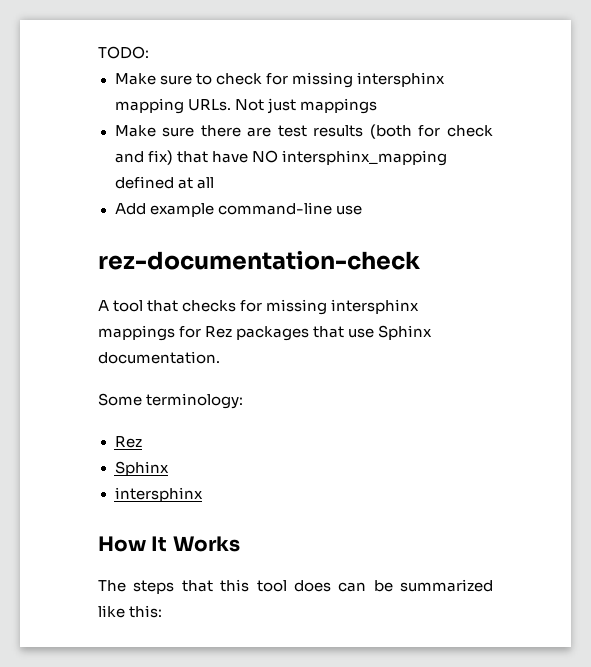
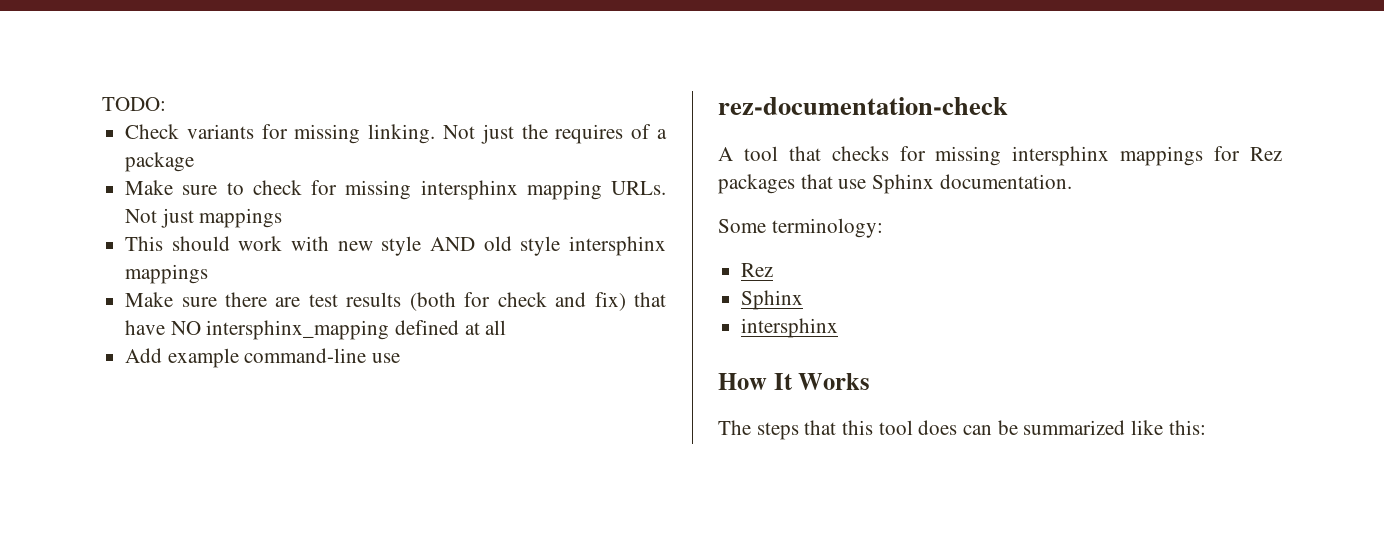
+ Check variants for missing linking. Not just the requires of a package
+ This should work with new style AND old style intersphinx mappings

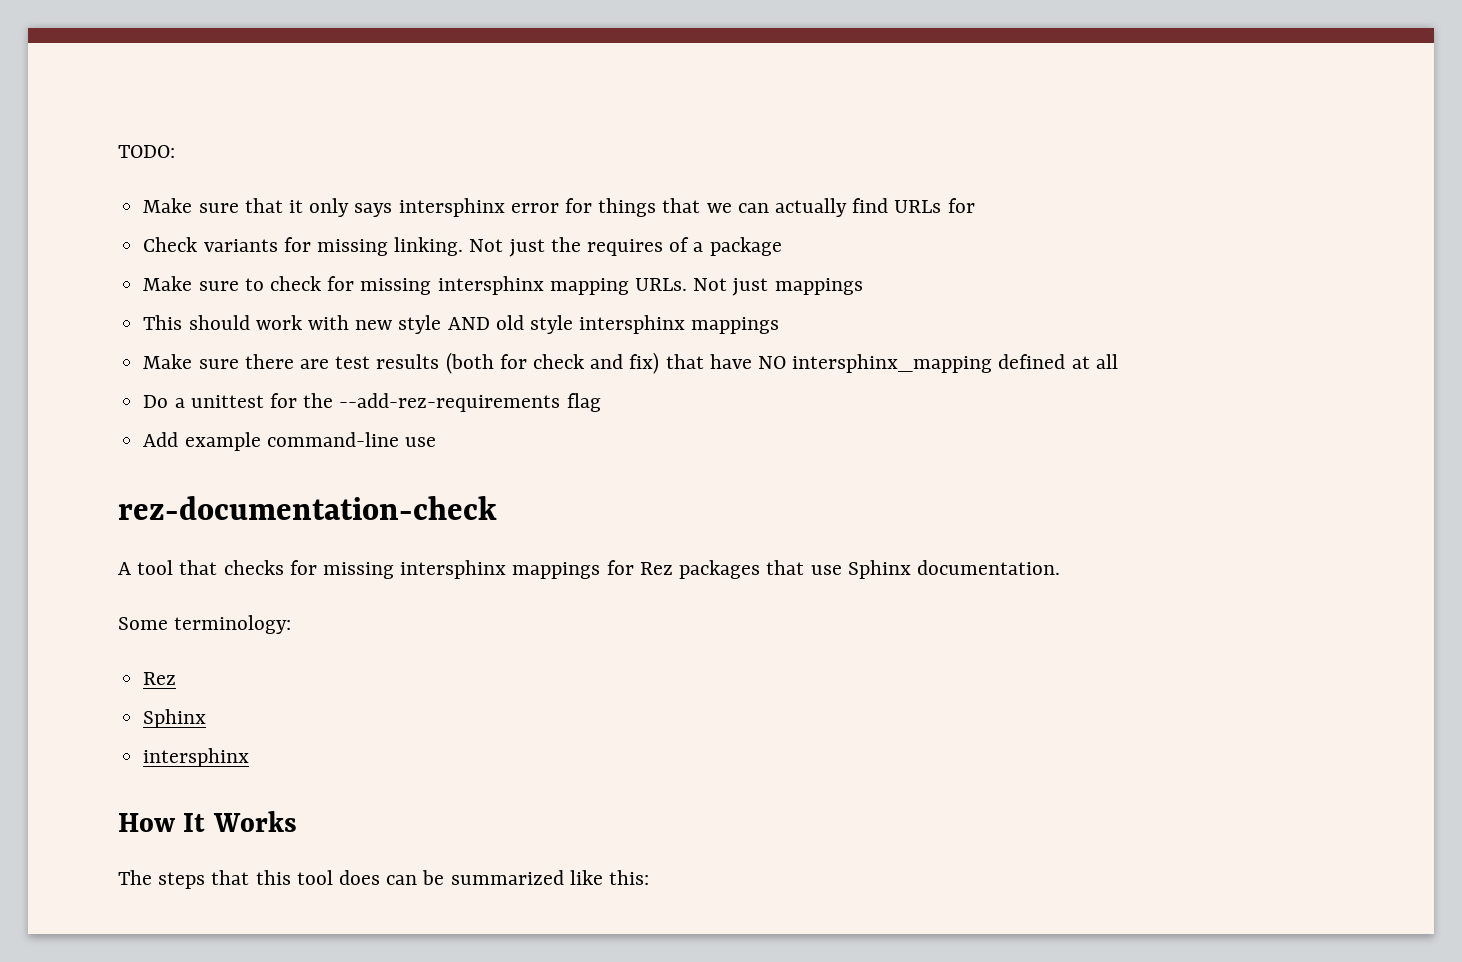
+ Make sure that it only says intersphinx error for things that we can actually find URLs for
+ Do a unittest for the --add-rez-requirements flag

